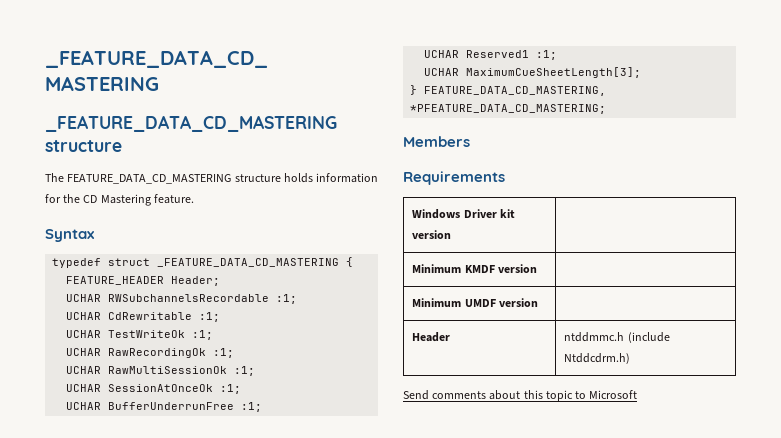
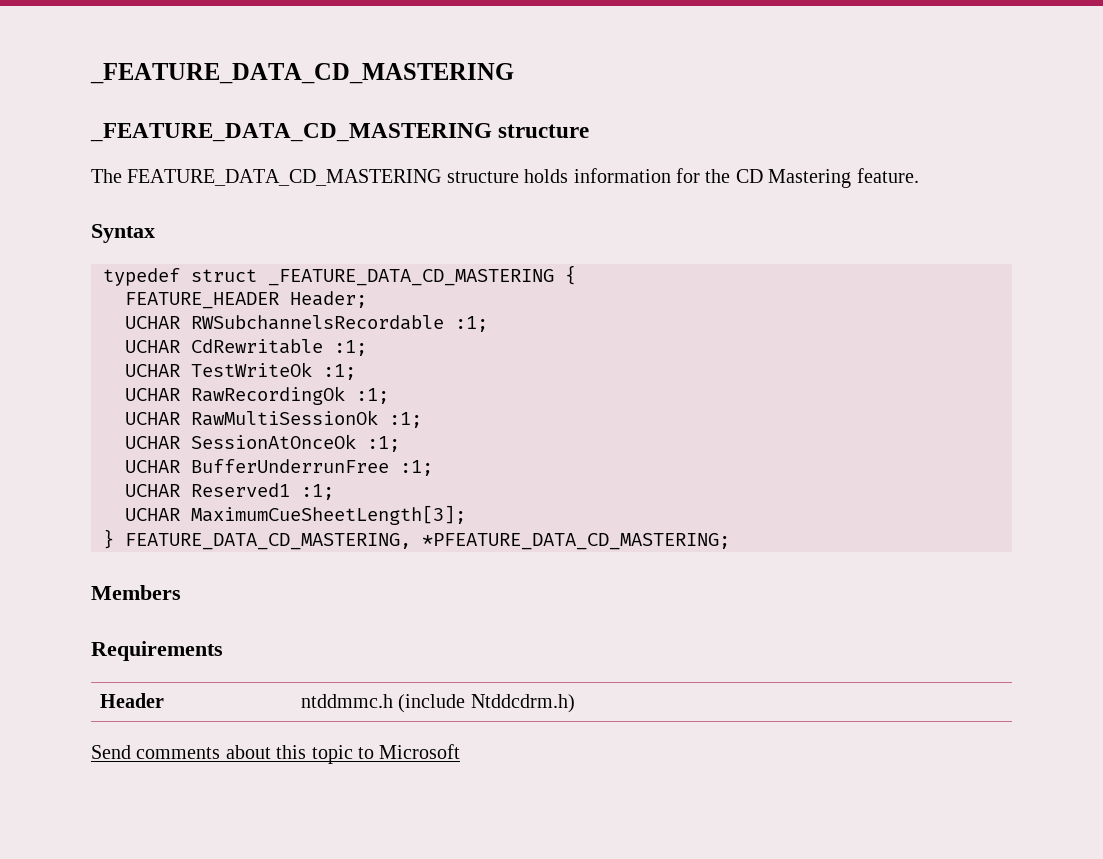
- Windows Driver kit version |
- Minimum KMDF version |
- Minimum UMDF version |

